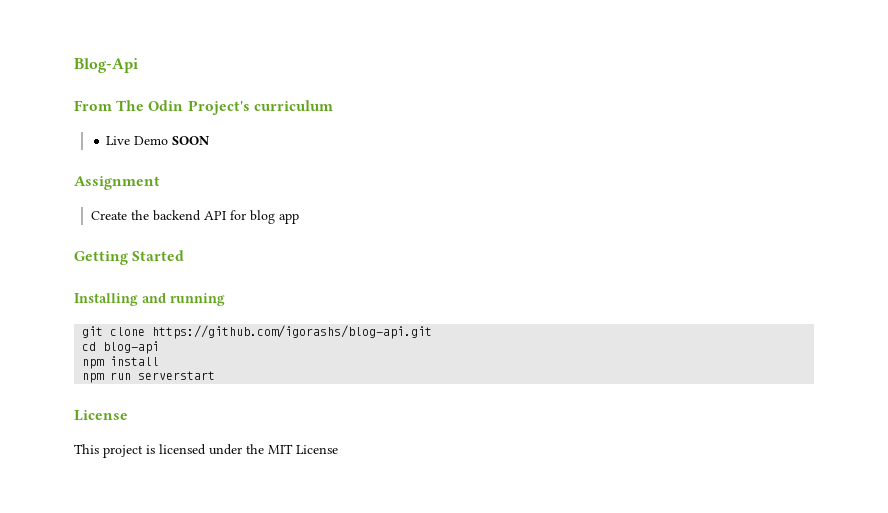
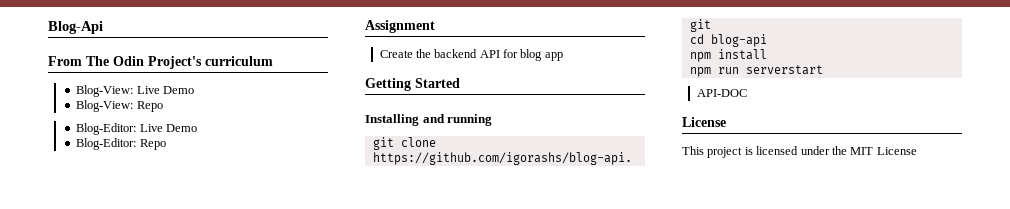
- Live Demo SOON
+ Blog-View: Live Demo
+ Blog-View: Repo
+ Blog-Editor: Live Demo
+ Blog-Editor: Repo
+ API-DOC

